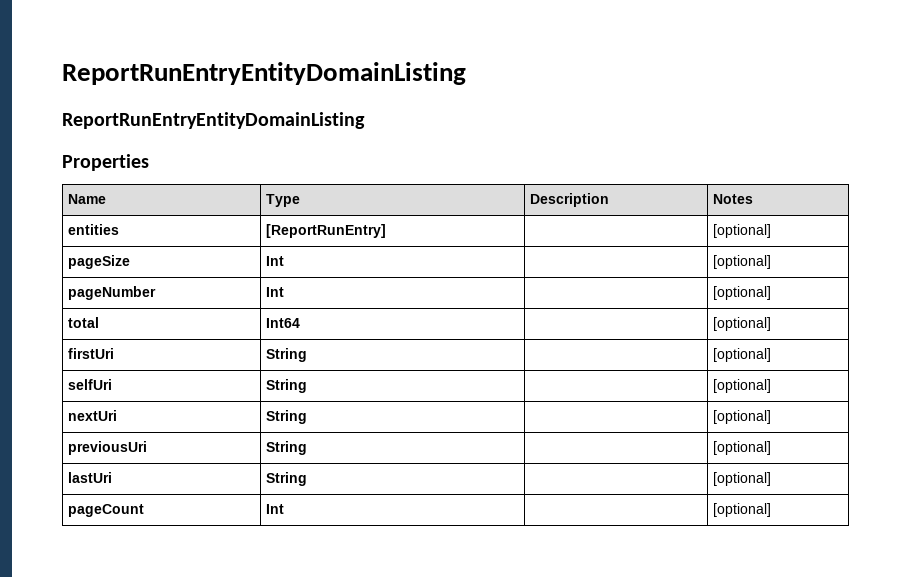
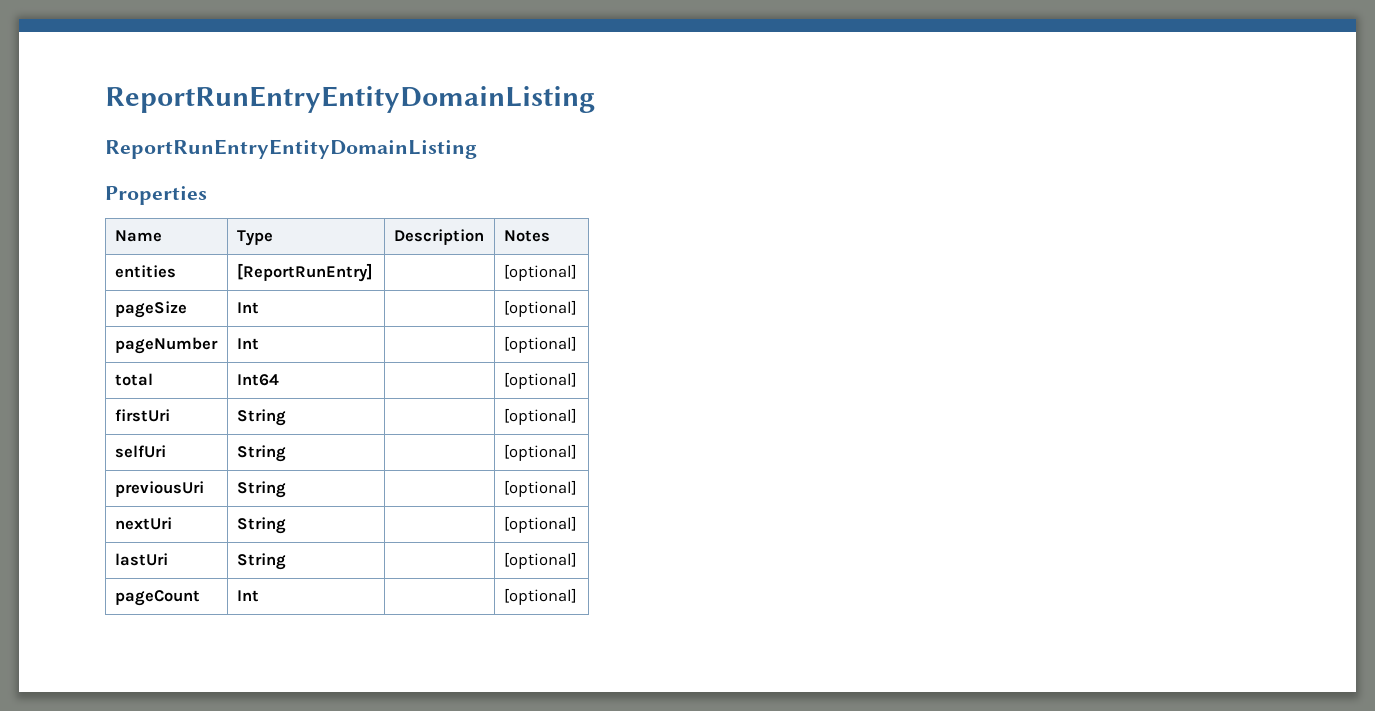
+ previousUri | String | | [optional]
  nextUri | String | | [optional]
- previousUri | String | | [optional]

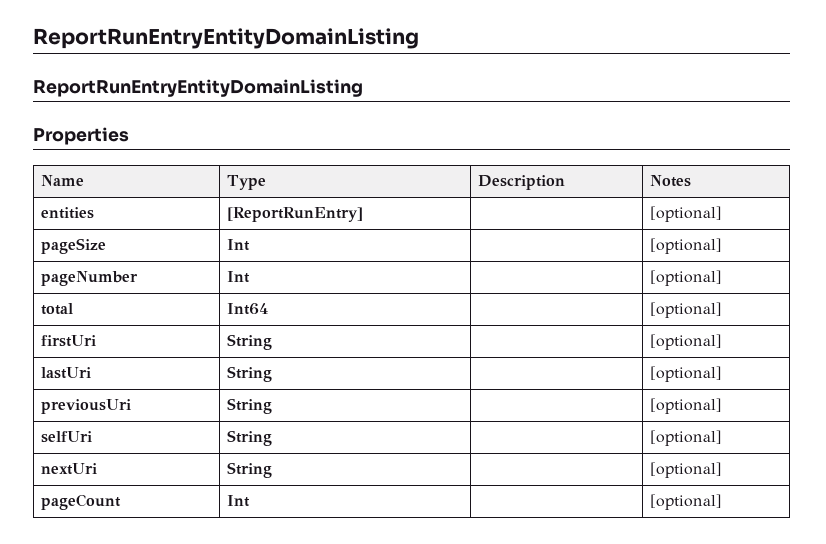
- selfUri | String | | [optional]
+ lastUri | String | | [optional]
+ selfUri | String | | [optional]
  nextUri | String | | [optional]
- lastUri | String | | [optional]

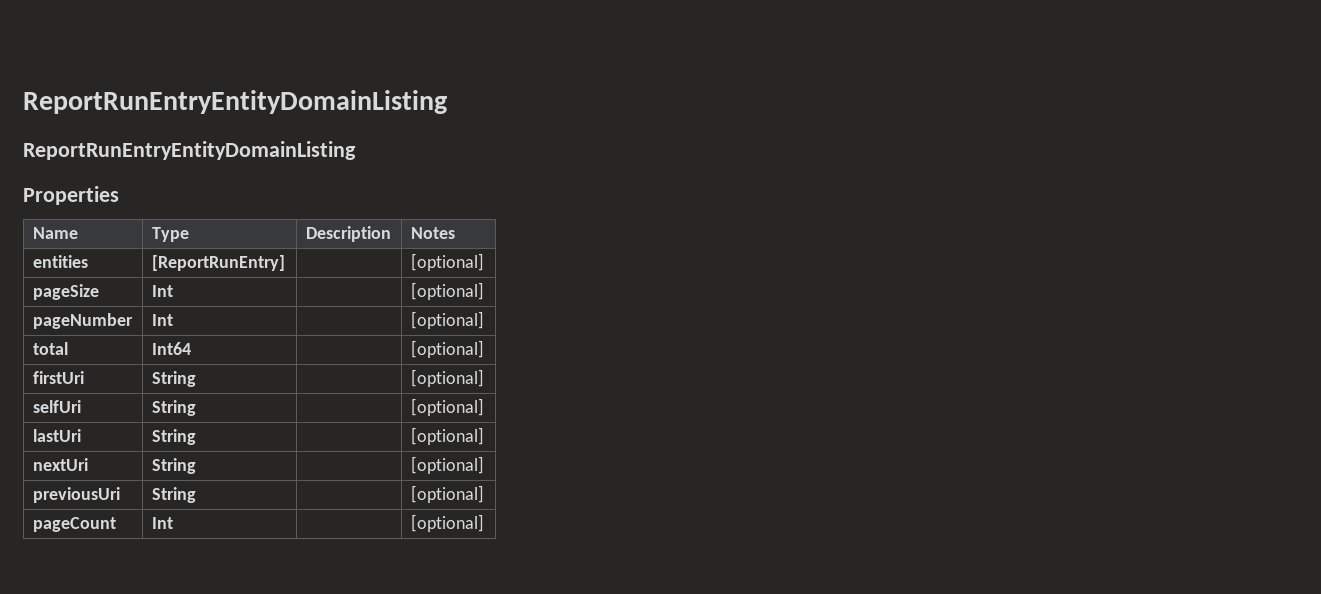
+ selfUri | String | | [optional]
+ nextUri | String | | [optional]
- selfUri | String | | [optional]
- nextUri | String | | [optional]

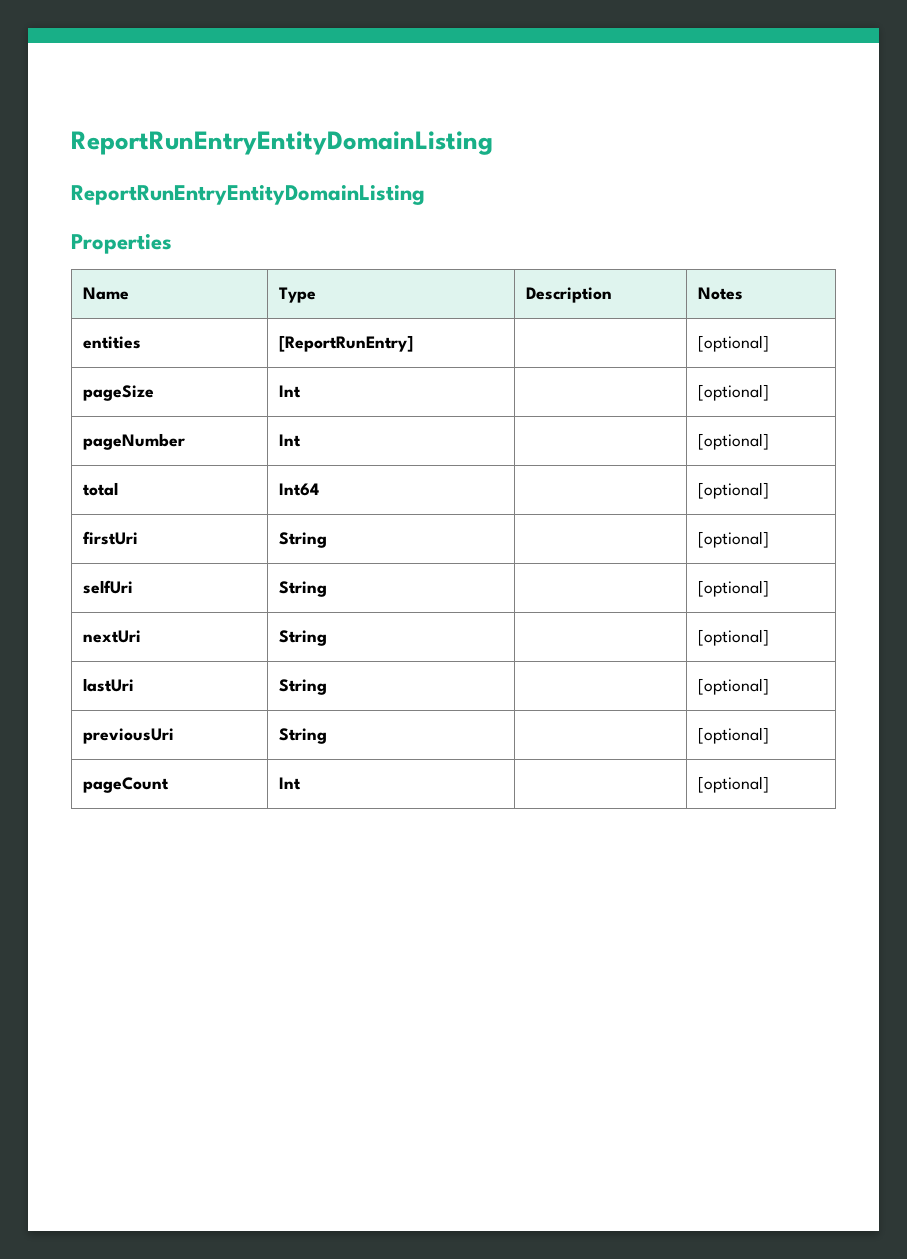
+ nextUri | String | | [optional]
  lastUri | String | | [optional]
- nextUri | String | | [optional]

